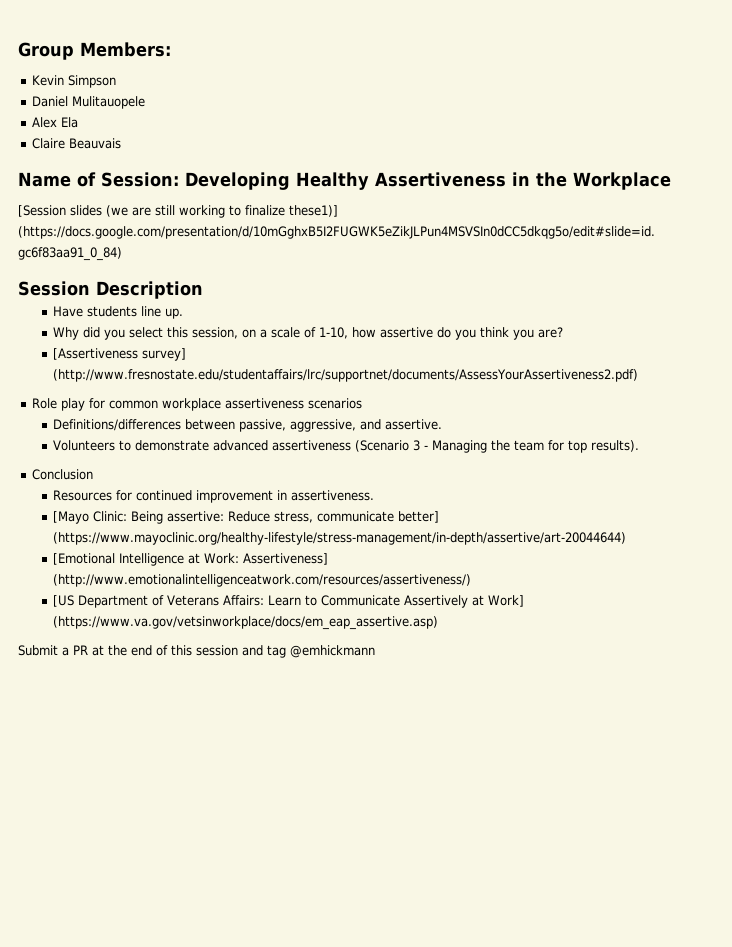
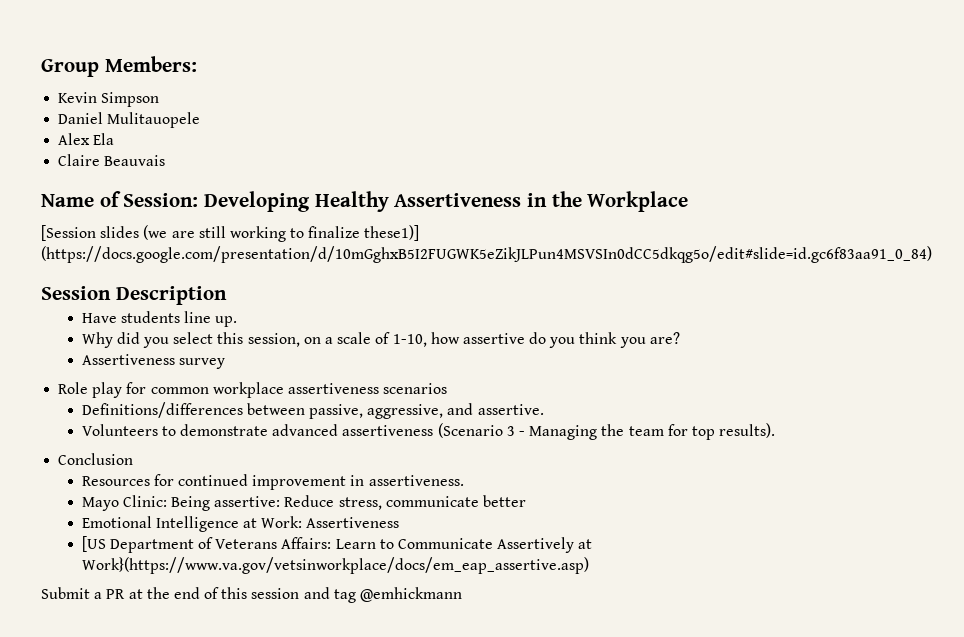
- [Assertiveness survey] (http://www.fresnostate.edu/studentaffairs/lrc/supportnet/documents/AssessYourAssertiveness2.pdf)
+ Assertiveness survey
- [Mayo Clinic: Being assertive: Reduce stress, communicate better] (https://www.mayoclinic.org/healthy-lifestyle/stress-management/in-depth/assertive/art-20044644)
- [Emotional Intelligence at Work: Assertiveness] (http://www.emotionalintelligenceatwork.com/resources/assertiveness/)
+ Mayo Clinic: Being assertive: Reduce stress, communicate better
+ Emotional Intelligence at Work: Assertiveness
- [US Department of Veterans Affairs: Learn to Communicate Assertively at Work] (https://www.va.gov/vetsinworkplace/docs/em_eap_assertive.asp)
+ [US Department of Veterans Affairs: Learn to Communicate Assertively at Work}(https://www.va.gov/vetsinworkplace/docs/em_eap_assertive.asp)

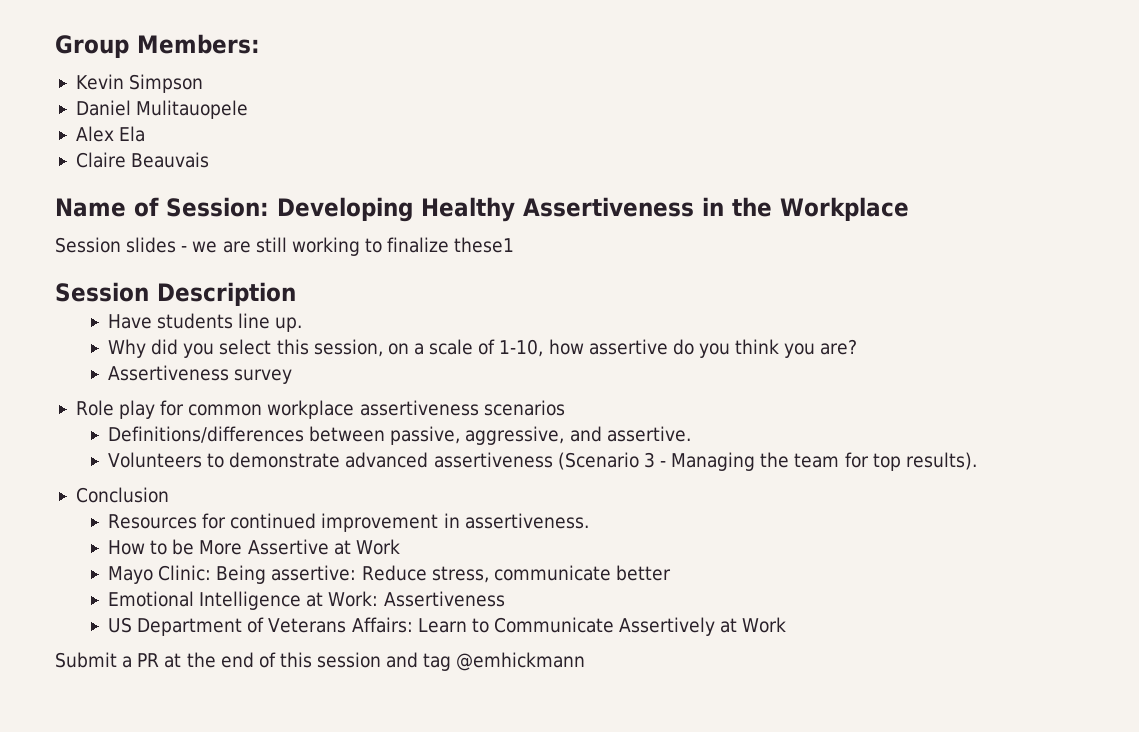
- [Session slides (we are still working to finalize these1)] (https://docs.google.com/presentation/d/10mGghxB5I2FUGWK5eZikJLPun4MSVSIn0dCC5dkqg5o/edit#slide=id.gc6f83aa91_0_84)
+ Session slides - we are still working to finalize these1
+ How to be More Assertive at Work
- [US Department of Veterans Affairs: Learn to Communicate Assertively at Work}(https://www.va.gov/vetsinworkplace/docs/em_eap_assertive.asp)
+ US Department of Veterans Affairs: Learn to Communicate Assertively at Work

